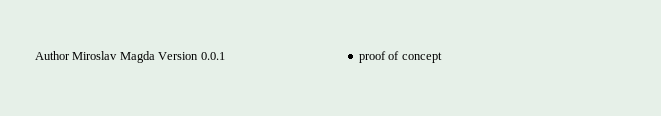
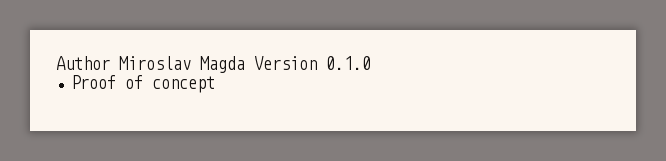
- Author Miroslav Magda Version 0.0.1
- proof of concept
+ Author Miroslav Magda Version 0.1.0
+ Proof of concept

